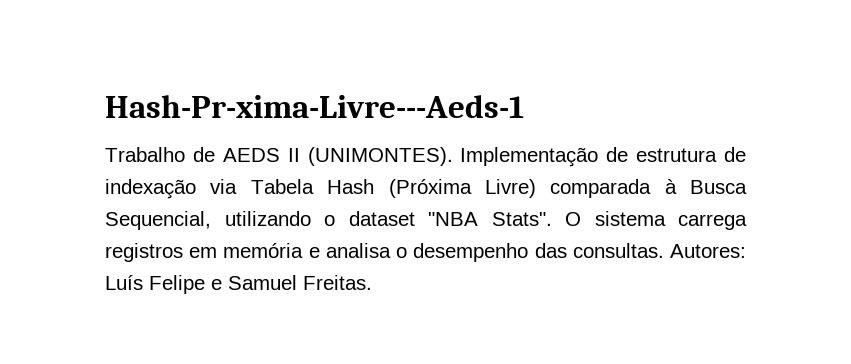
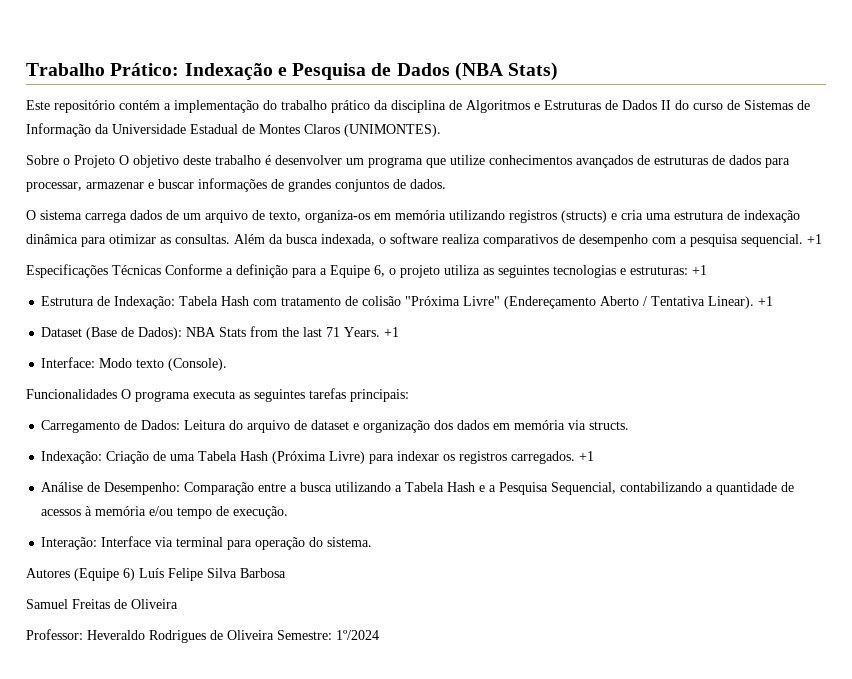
- Hash-Pr-xima-Livre---Aeds-1
- Trabalho de AEDS II (UNIMONTES). Implementação de estrutura de indexação via Tabela Hash (Próxima Livre) comparada à Busca Sequencial, utilizando o dataset "NBA Stats". O sistema carrega registros em memória e analisa o desempenho das consultas. Autores: Luís Felipe e Samuel Freitas.
+ Trabalho Prático: Indexação e Pesquisa de Dados (NBA Stats)
+ Este repositório contém a implementação do trabalho prático da disciplina de Algoritmos e Estruturas de Dados II do curso de Sistemas de Informação da Universidade Estadual de Montes Claros (UNIMONTES).
+ Sobre o Projeto O objetivo deste trabalho é desenvolver um programa que utilize conhecimentos avançados de estruturas de dados para processar, armazenar e buscar informações de grandes conjuntos de dados.
+ O sistema carrega dados de um arquivo de texto, organiza-os em memória utilizando registros (structs) e cria uma estrutura de indexação dinâmica para otimizar as consultas. Além da busca indexada, o software realiza comparativos de desempenho com a pesquisa sequencial. +1
+ Especificações Técnicas Conforme a definição para a Equipe 6, o projeto utiliza as seguintes tecnologias e estruturas: +1
+ Estrutura de Indexação: Tabela Hash com tratamento de colisão "Próxima Livre" (Endereçamento Aberto / Tentativa Linear). +1
+ Dataset (Base de Dados): NBA Stats from the last 71 Years. +1
+ Interface: Modo texto (Console).
+ Funcionalidades O programa executa as seguintes tarefas principais:
+ Carregamento de Dados: Leitura do arquivo de dataset e organização dos dados em memória via structs.
+ Indexação: Criação de uma Tabela Hash (Próxima Livre) para indexar os registros carregados. +1
+ Análise de Desempenho: Comparação entre a busca utilizando a Tabela Hash e a Pesquisa Sequencial, contabilizando a quantidade de acessos à memória e/ou tempo de execução.
+ Interação: Interface via terminal para operação do sistema.
+ Autores (Equipe 6) Luís Felipe Silva Barbosa
+ Samuel Freitas de Oliveira
+ Professor: Heveraldo Rodrigues de Oliveira Semestre: 1º/2024

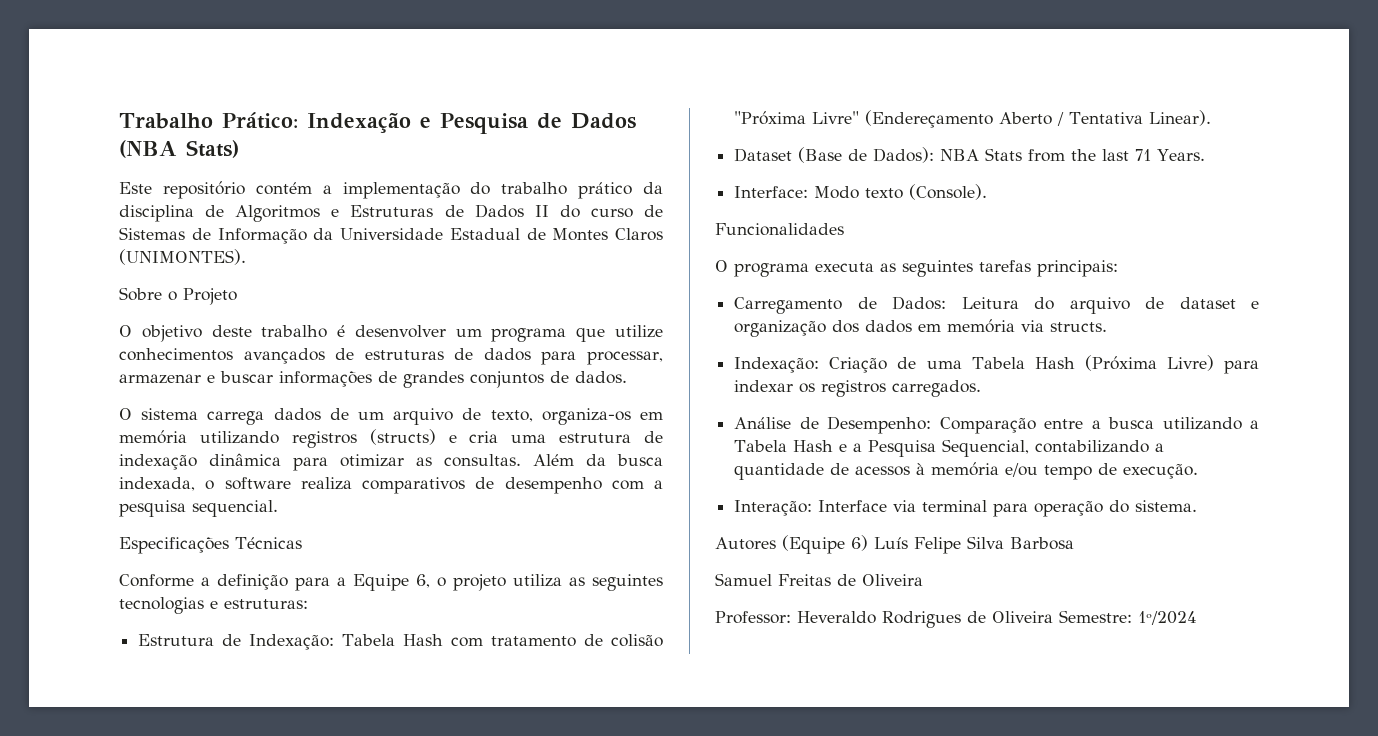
- Sobre o Projeto O objetivo deste trabalho é desenvolver um programa que utilize conhecimentos avançados de estruturas de dados para processar, armazenar e buscar informações de grandes conjuntos de dados.
+ Sobre o Projeto
+ O objetivo deste trabalho é desenvolver um programa que utilize conhecimentos avançados de estruturas de dados para processar, armazenar e buscar informações de grandes conjuntos de dados.
- Além da busca indexada, o software realiza comparativos de desempenho com a pesquisa sequencial. +1
+ Além da busca indexada, o software realiza comparativos de desempenho com a pesquisa sequencial.
- Especificações Técnicas Conforme a definição para a Equipe 6, o projeto utiliza as seguintes tecnologias e estruturas: +1
+ Especificações Técnicas
+ Conforme a definição para a Equipe 6, o projeto utiliza as seguintes tecnologias e estruturas:
- Estrutura de Indexação: Tabela Hash com tratamento de colisão "Próxima Livre" (Endereçamento Aberto / Tentativa Linear). +1
+ Estrutura de Indexação: Tabela Hash com tratamento de colisão "Próxima Livre" (Endereçamento Aberto / Tentativa Linear).
- Dataset (Base de Dados): NBA Stats from the last 71 Years. +1
+ Dataset (Base de Dados): NBA Stats from the last 71 Years.
- Funcionalidades O programa executa as seguintes tarefas principais:
+ Funcionalidades
+ O programa executa as seguintes tarefas principais:
- Indexação: Criação de uma Tabela Hash (Próxima Livre) para indexar os registros carregados. +1
+ Indexação: Criação de uma Tabela Hash (Próxima Livre) para indexar os registros carregados.

